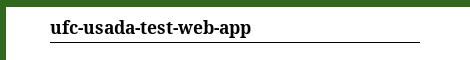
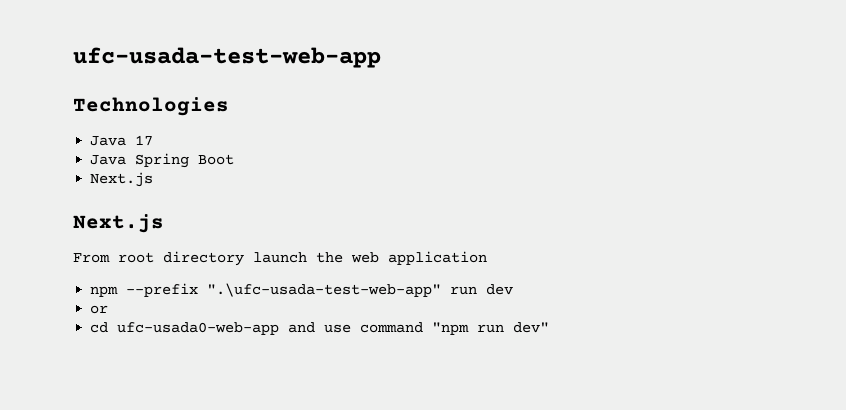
+ Technologies
+ Java 17
+ Java Spring Boot
+ Next.js
+ Next.js
+ From root directory launch the web application
+ npm --prefix ".\ufc-usada-test-web-app" run dev
+ or
+ cd ufc-usada0-web-app and use command "npm run dev"

